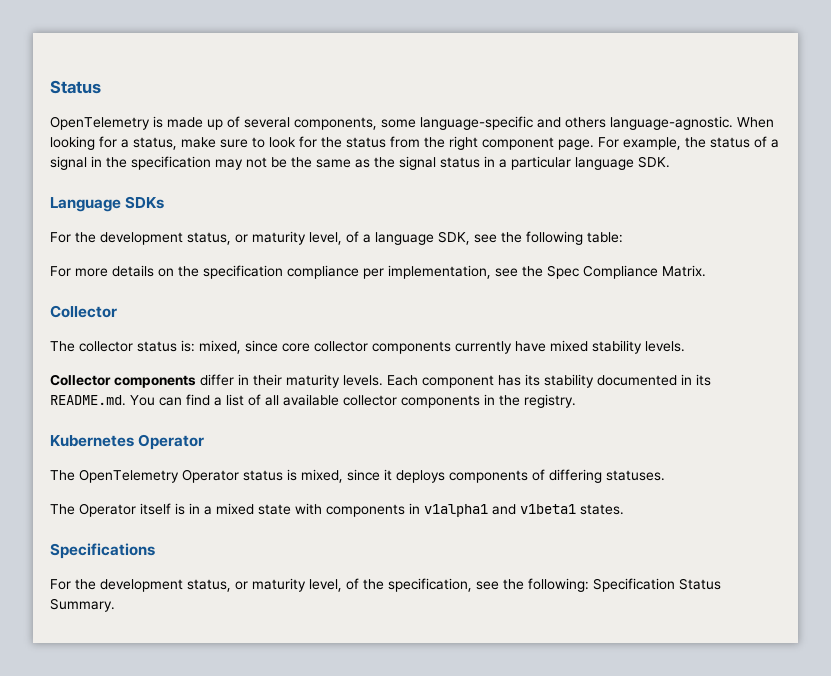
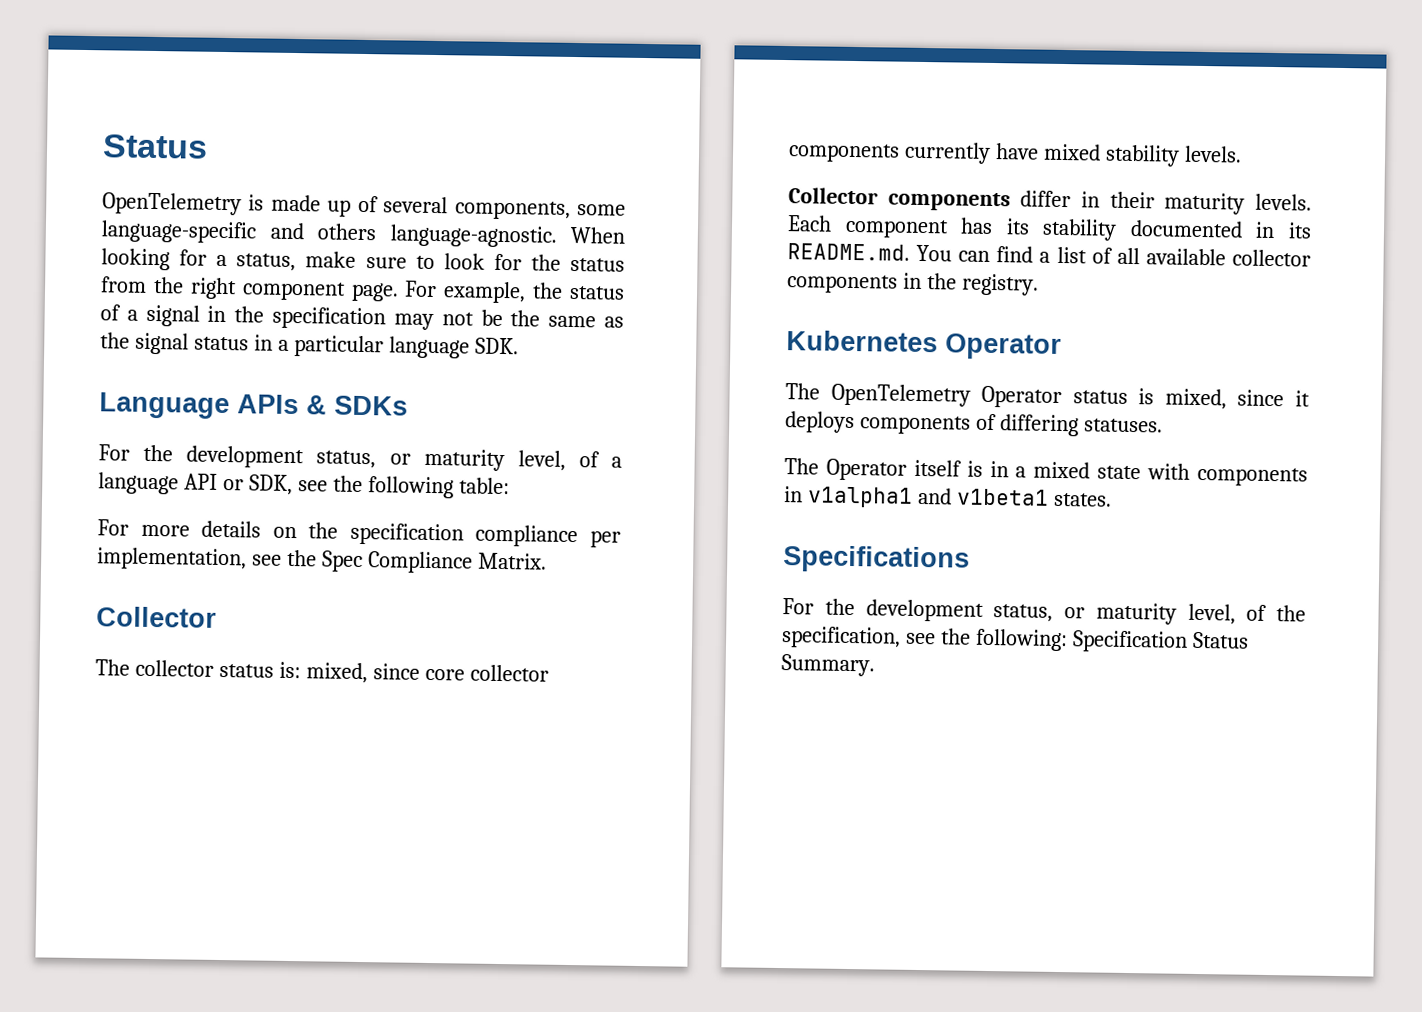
- Language SDKs
+ Language APIs & SDKs
- For the development status, or maturity level, of a language SDK, see the following table:
+ For the development status, or maturity level, of a language API or SDK, see the following table:

